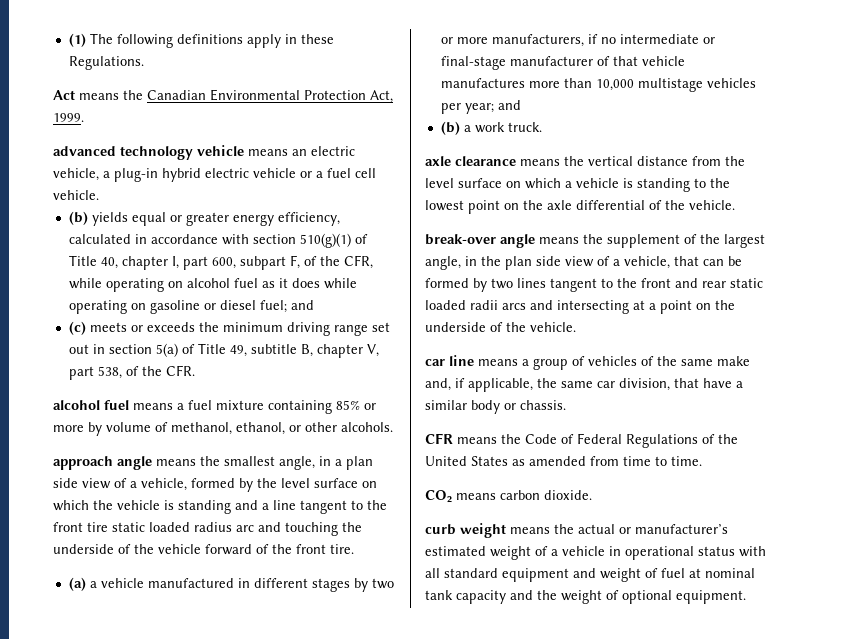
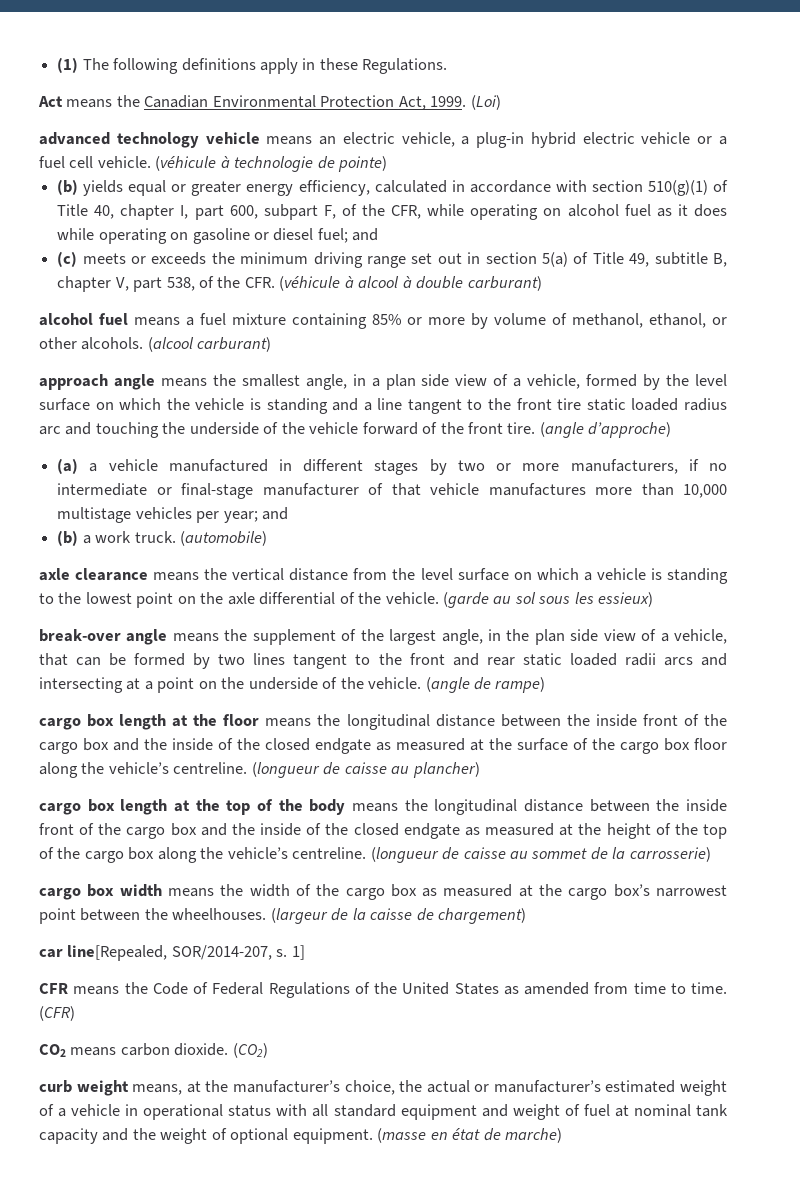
+ (Loi)
+ (véhicule à technologie de pointe)
- (c) meets or exceeds the minimum driving range set out in section 5(a) of Title 49, subtitle B, chapter V, part 538, of the CFR.
+ (c) meets or exceeds the minimum driving range set out in section 5(a) of Title 49, subtitle B, chapter V, part 538, of the CFR. (véhicule à alcool à double carburant)
+ (alcool carburant)
+ (angle d’approche)
+ (automobile)
+ (garde au sol sous les essieux)
- break-over angle means the supplement of the largest angle, in the plan side view of a vehicle, that can be formed by two lines tangent to the front and rear static loaded radii arcs and intersecting at a point on the underside of the vehicle.
- car line means a group of vehicles of the same make and, if applicable, the same car division, that have a similar body or chassis.
+ break-over angle means the supplement of the largest angle, in the plan side view of a vehicle, that can be formed by two lines tangent to the front and rear static loaded radii arcs and intersecting at a point on the underside of the vehicle. (angle de rampe)
+ cargo box length at the floor means the longitudinal distance between the inside front of the cargo box and the inside of the closed endgate as measured at the surface of the cargo box floor along the vehicle’s centreline. (longueur de caisse au plancher)
+ cargo box length at the top of the body means the longitudinal distance between the inside front of the cargo box and the inside of the closed endgate as measured at the height of the top of the cargo box along the vehicle’s centreline. (longueur de caisse au sommet de la carrosserie)
+ cargo box width means the width of the cargo box as measured at the cargo box’s narrowest point between the wheelhouses. (largeur de la caisse de chargement)
+ car line[Repealed, SOR/2014-207, s. 1]
+ (CFR)
+ (CO2)
- curb weight means the actual or manufacturer’s estimated weight of a vehicle in operational status with all standard equipment and weight of fuel at nominal tank capacity and the weight of optional equipment.
+ curb weight means, at the manufacturer’s choice, the actual or manufacturer’s estimated weight of a vehicle in operational status with all standard equipment and weight of fuel at nominal tank capacity and the weight of optional equipment.
+ (masse en état de marche)

